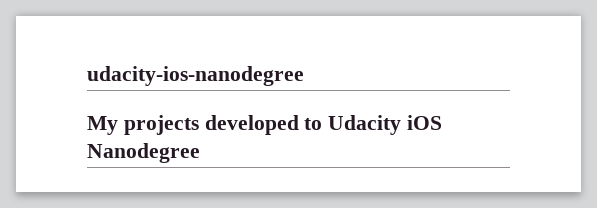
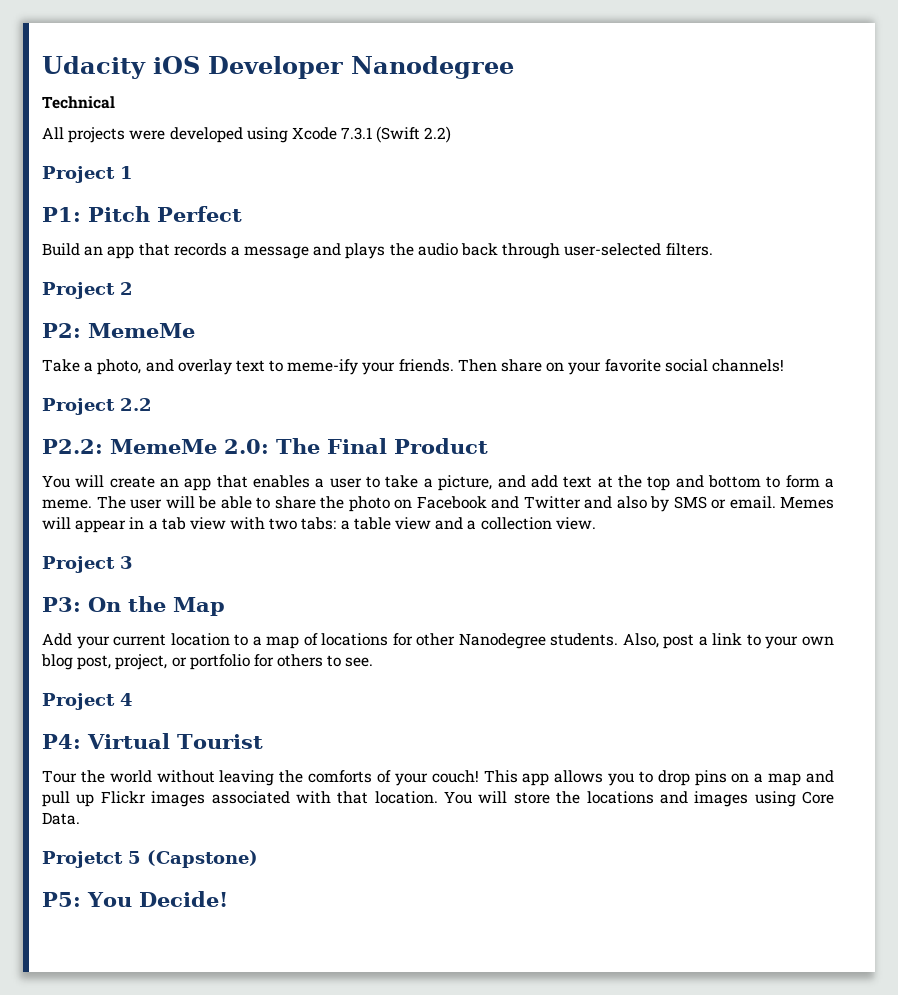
- udacity-ios-nanodegree
- My projects developed to Udacity iOS Nanodegree
+ Udacity iOS Developer Nanodegree
+ Technical
+ All projects were developed using Xcode 7.3.1 (Swift 2.2)
+ Project 1
+ P1: Pitch Perfect
+ Build an app that records a message and plays the audio back through user-selected filters.
+ Project 2
+ P2: MemeMe
+ Take a photo, and overlay text to meme-ify your friends. Then share on your favorite social channels!
+ Project 2.2
+ P2.2: MemeMe 2.0: The Final Product
+ You will create an app that enables a user to take a picture, and add text at the top and bottom to form a meme. The user will be able to share the photo on Facebook and Twitter and also by SMS or email. Memes will appear in a tab view with two tabs: a table view and a collection view.
+ Project 3
+ P3: On the Map
+ Add your current location to a map of locations for other Nanodegree students. Also, post a link to your own blog post, project, or portfolio for others to see.
+ Project 4
+ P4: Virtual Tourist
+ Tour the world without leaving the comforts of your couch! This app allows you to drop pins on a map and pull up Flickr images associated with that location. You will store the locations and images using Core Data.
+ Projetct 5 (Capstone)
+ P5: You Decide!

